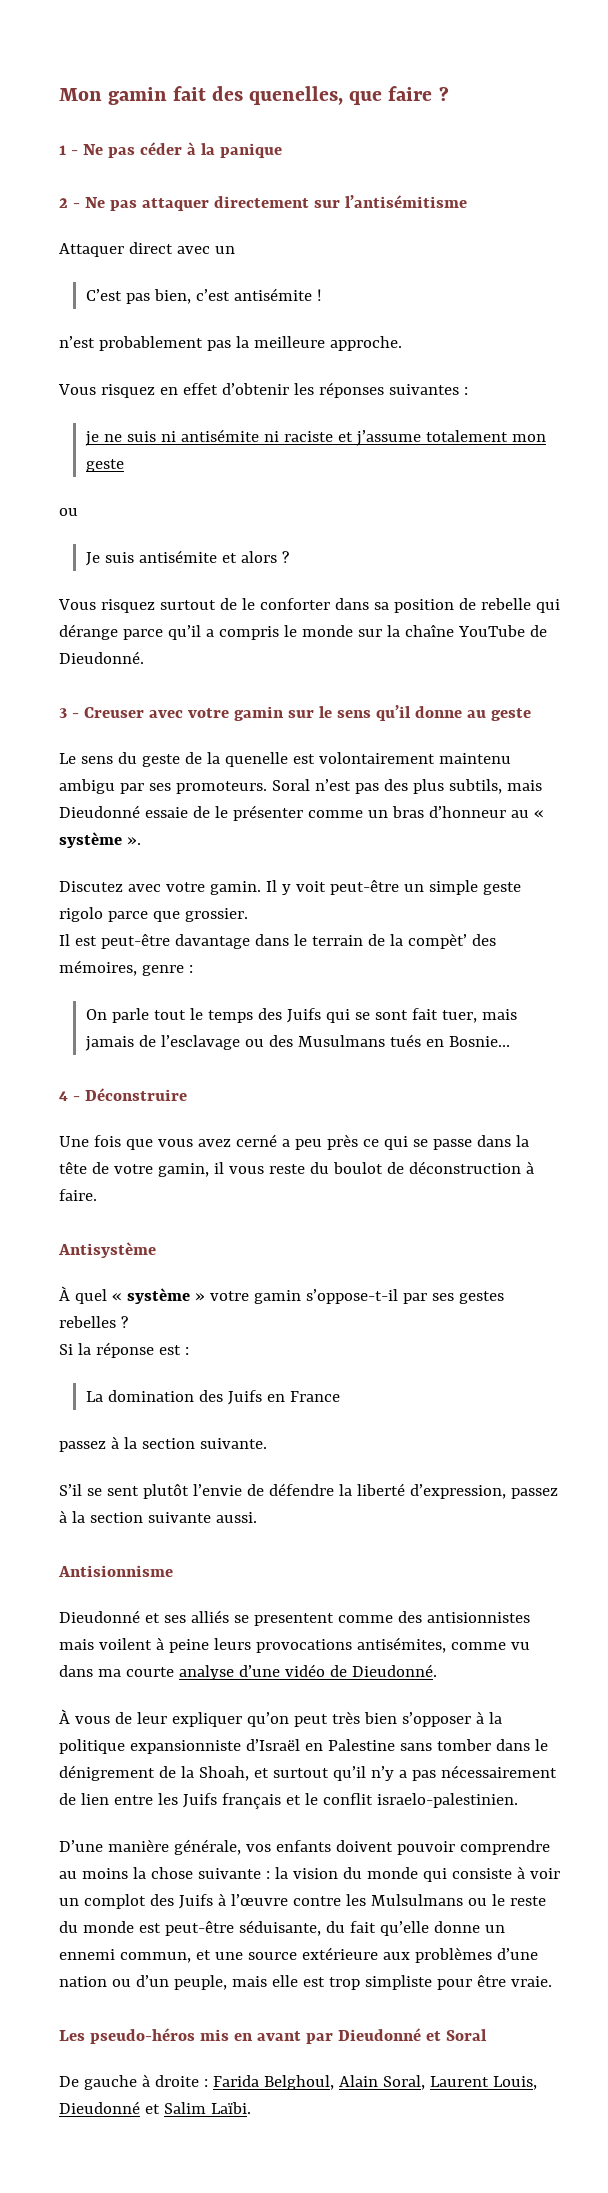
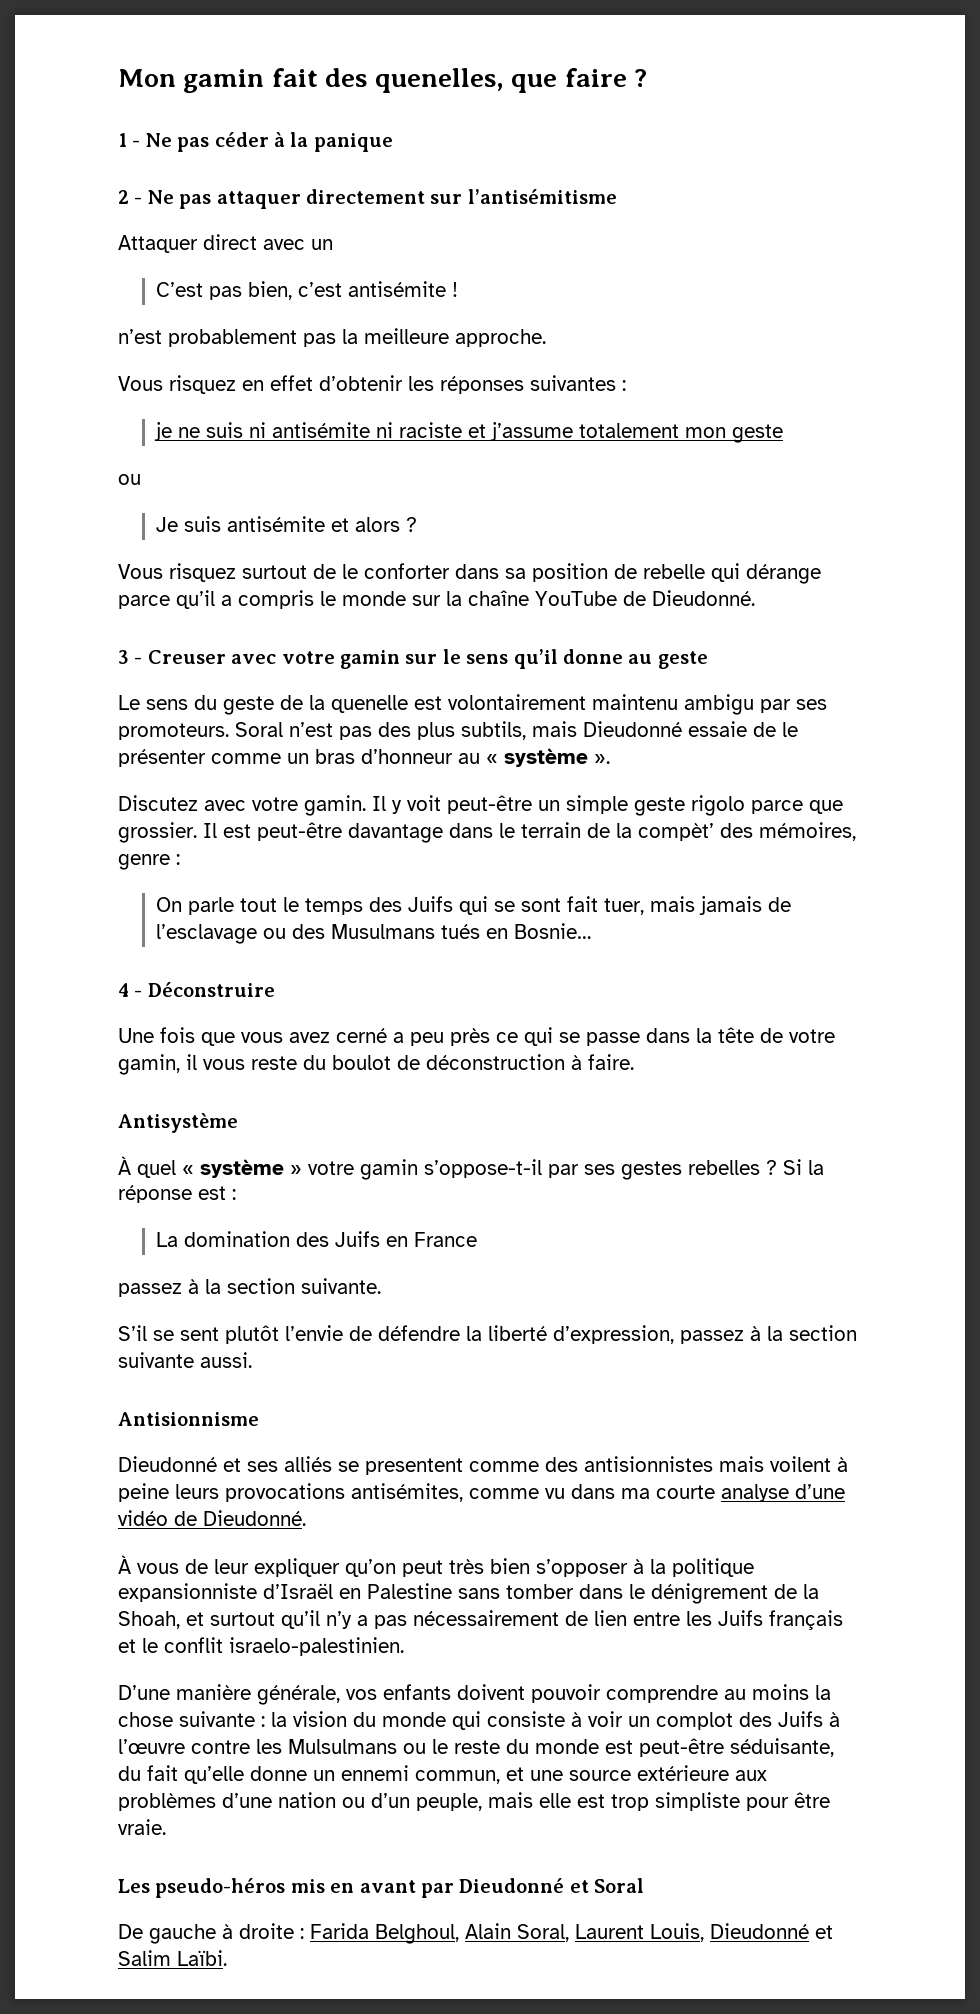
- Il y voit peut-être un simple geste rigolo parce que grossier.
- Il est peut-être davantage dans le terrain de la compèt’ des mémoires, genre :
+ Il y voit peut-être un simple geste rigolo parce que grossier. Il est peut-être davantage dans le terrain de la compèt’ des mémoires, genre :
- À quel « système » votre gamin s’oppose-t-il par ses gestes rebelles ?
- Si la réponse est :
+ À quel « système » votre gamin s’oppose-t-il par ses gestes rebelles ? Si la réponse est :

